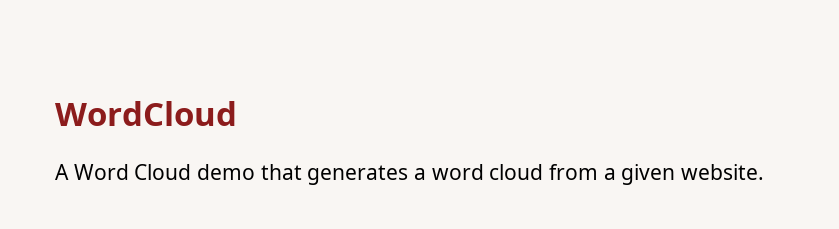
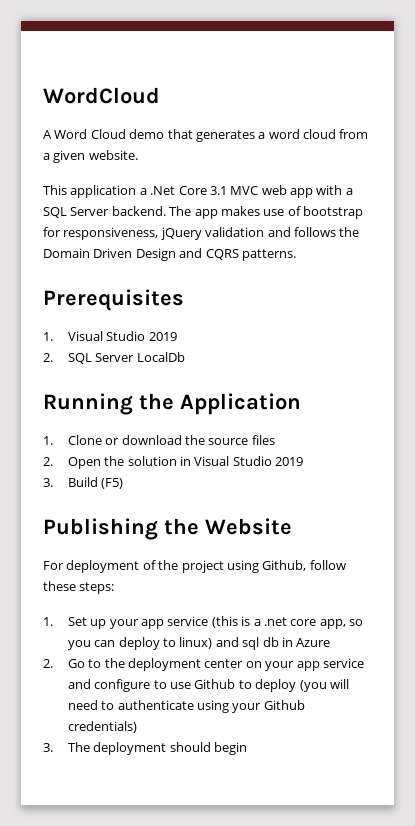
+ This application a .Net Core 3.1 MVC web app with a SQL Server backend. The app makes use of bootstrap for responsiveness, jQuery validation and follows the Domain Driven Design and CQRS patterns.
+ Prerequisites
+ 1. Visual Studio 2019
+ 2. SQL Server LocalDb
+ Running the Application
+ 1. Clone or download the source files
+ 2. Open the solution in Visual Studio 2019
+ 3. Build (F5)
+ Publishing the Website
+ For deployment of the project using Github, follow these steps:
+ 1. Set up your app service (this is a .net core app, so you can deploy to linux) and sql db in Azure
+ 2. Go to the deployment center on your app service and configure to use Github to deploy (you will need to authenticate using your Github credentials)
+ 3. The deployment should begin

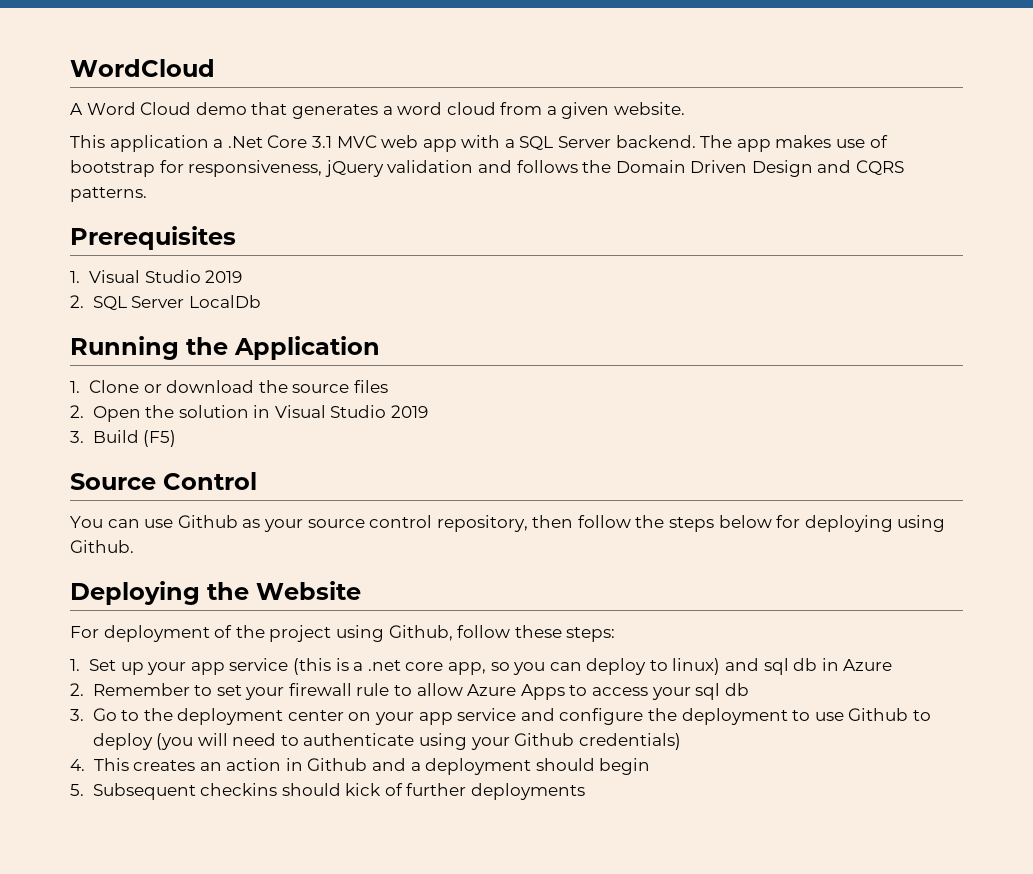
- Publishing the Website
+ Source Control
+ You can use Github as your source control repository, then follow the steps below for deploying using Github.
+ Deploying the Website
- 2. Go to the deployment center on your app service and configure to use Github to deploy (you will need to authenticate using your Github credentials)
+ 2. Remember to set your firewall rule to allow Azure Apps to access your sql db
+ 3. Go to the deployment center on your app service and configure the deployment to use Github to deploy (you will need to authenticate using your Github credentials)
- 3. The deployment should begin
+ 4. This creates an action in Github and a deployment should begin
+ 5. Subsequent checkins should kick of further deployments

